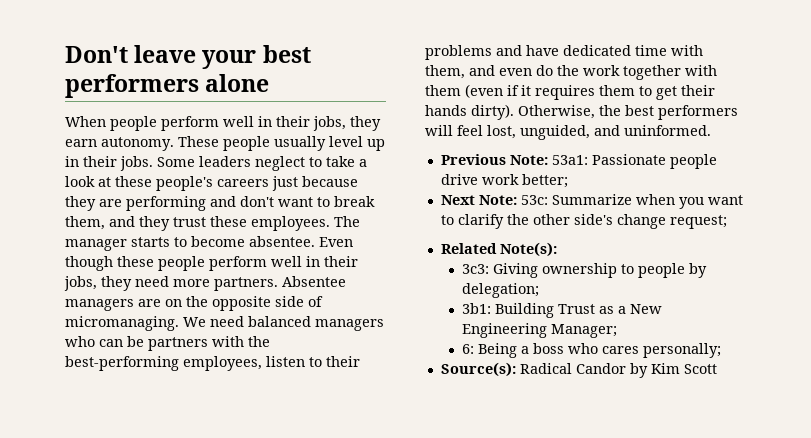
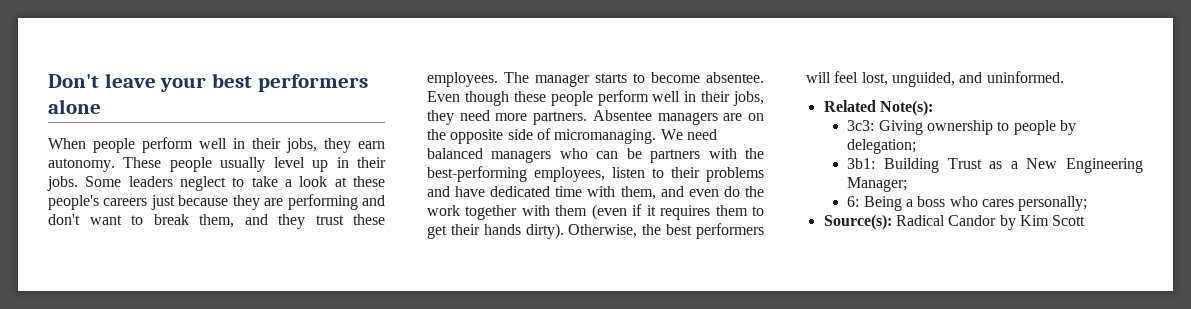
- Previous Note: 53a1: Passionate people drive work better;
- Next Note: 53c: Summarize when you want to clarify the other side's change request;

